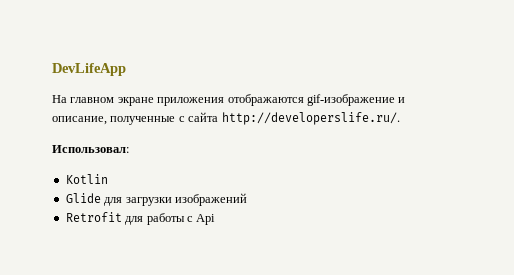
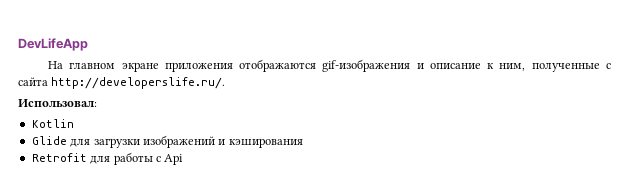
- На главном экране приложения отображаются gif-изображение и описание, полученные с сайта http://developerslife.ru/.
+ На главном экране приложения отображаются gif-изображения и описание к ним, полученные с сайта http://developerslife.ru/.
- Glide для загрузки изображений
+ Glide для загрузки изображений и кэширования

